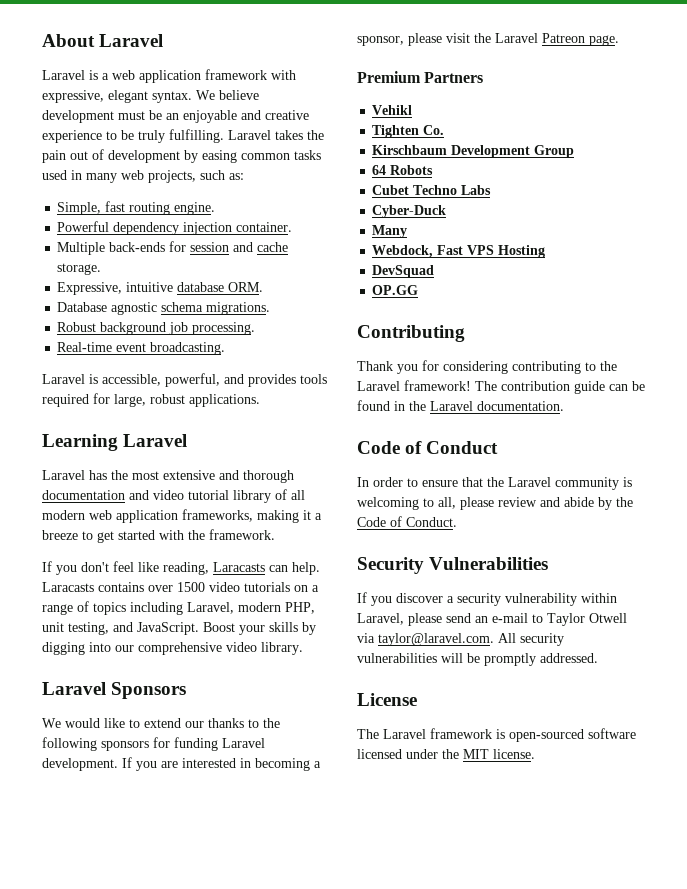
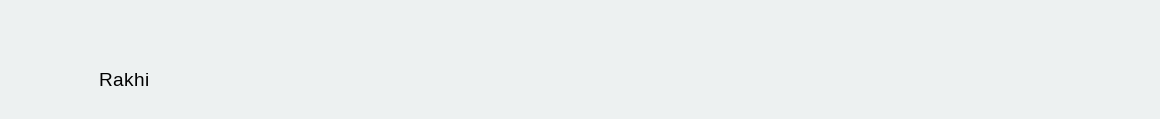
- About Laravel
- Laravel is a web application framework with expressive, elegant syntax. We believe development must be an enjoyable and creative experience to be truly fulfilling. Laravel takes the pain out of development by easing common tasks used in many web projects, such as:
- Simple, fast routing engine.
- Powerful dependency injection container.
- Multiple back-ends for session and cache storage.
- Expressive, intuitive database ORM.
- Database agnostic schema migrations.
- Robust background job processing.
- Real-time event broadcasting.
- Laravel is accessible, powerful, and provides tools required for large, robust applications.
- Learning Laravel
- Laravel has the most extensive and thorough documentation and video tutorial library of all modern web application frameworks, making it a breeze to get started with the framework.
- If you don't feel like reading, Laracasts can help. Laracasts contains over 1500 video tutorials on a range of topics including Laravel, modern PHP, unit testing, and JavaScript. Boost your skills by digging into our comprehensive video library.
- Laravel Sponsors
- We would like to extend our thanks to the following sponsors for funding Laravel development. If you are interested in becoming a sponsor, please visit the Laravel Patreon page.
- Premium Partners
- Vehikl
- Tighten Co.
- Kirschbaum Development Group
- 64 Robots
- Cubet Techno Labs
- Cyber-Duck
- Many
- Webdock, Fast VPS Hosting
- DevSquad
- OP.GG
- Contributing
- Thank you for considering contributing to the Laravel framework! The contribution guide can be found in the Laravel documentation.
- Code of Conduct
- In order to ensure that the Laravel community is welcoming to all, please review and abide by the Code of Conduct.
- Security Vulnerabilities
- If you discover a security vulnerability within Laravel, please send an e-mail to Taylor Otwell via taylor@laravel.com. All security vulnerabilities will be promptly addressed.
- License
- The Laravel framework is open-sourced software licensed under the MIT license.
+ Rakhi

